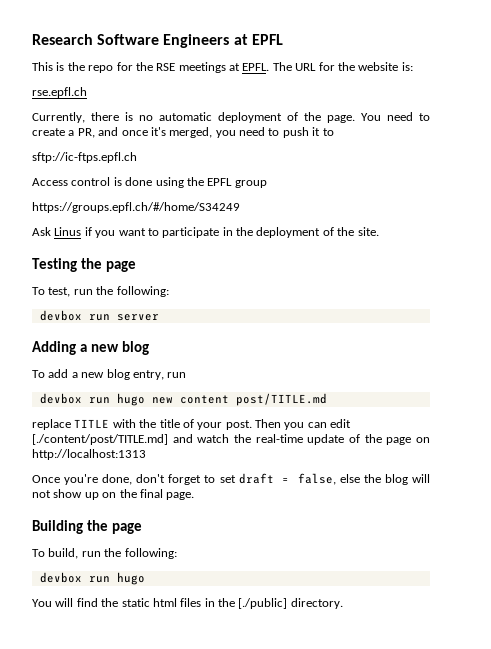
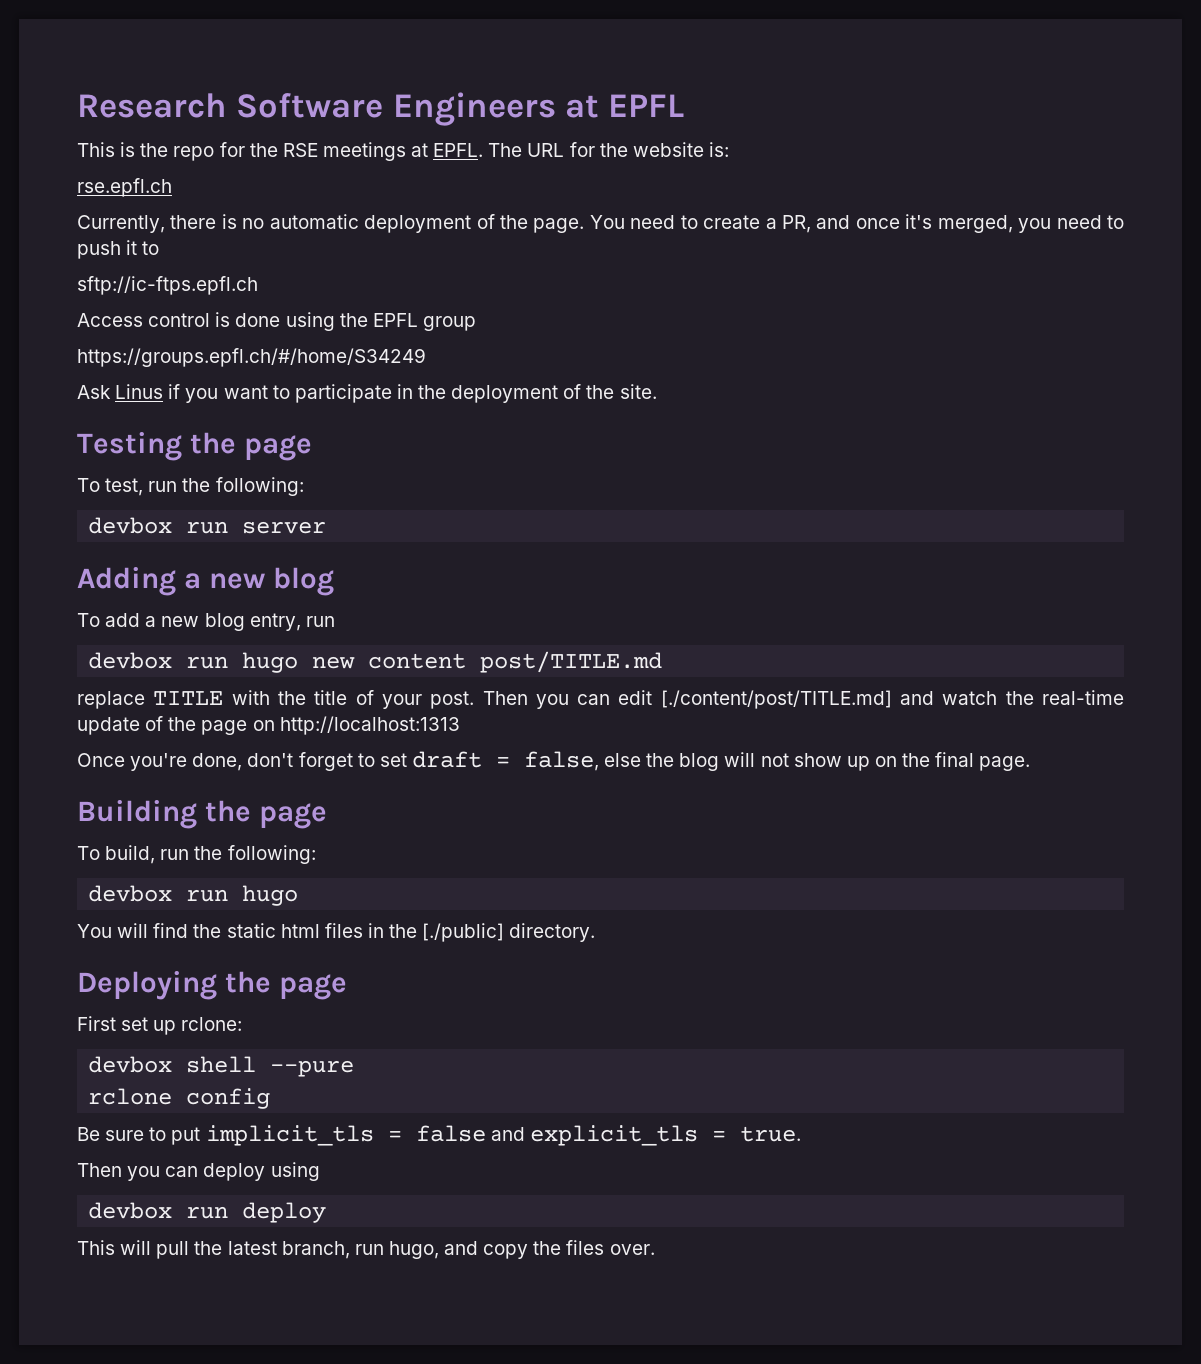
+ Deploying the page
+ First set up rclone:
+ devbox shell --pure
+ rclone config
+ Be sure to put implicit_tls = false and explicit_tls = true.
+ Then you can deploy using
+ devbox run deploy
+ This will pull the latest branch, run hugo, and copy the files over.

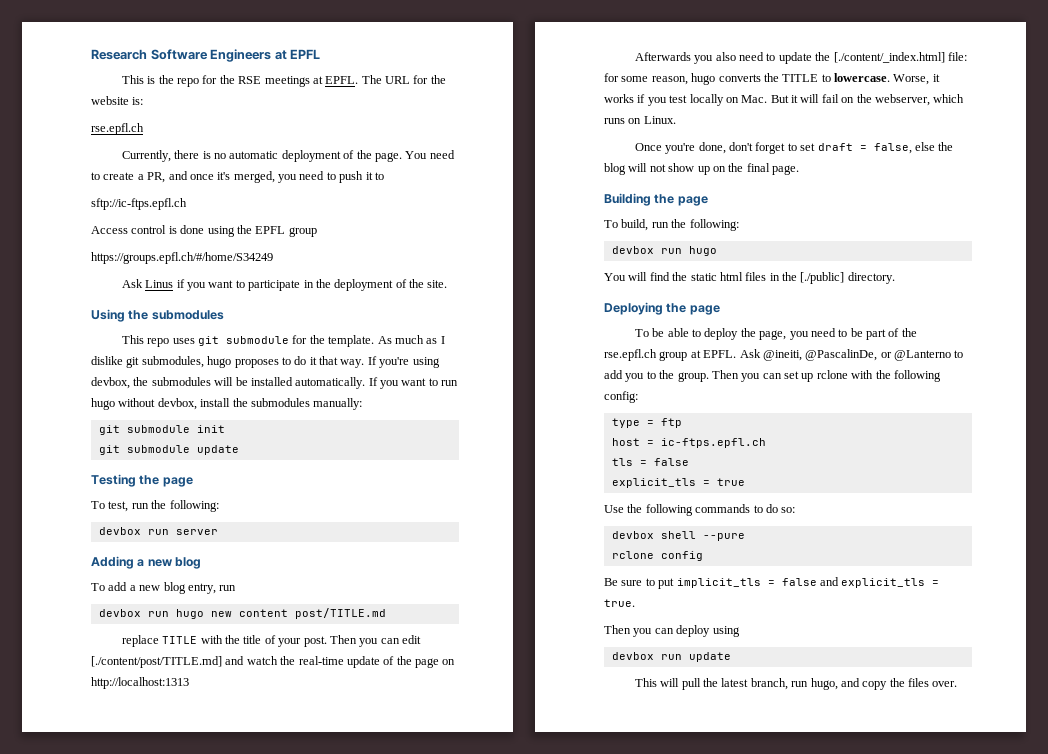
+ Using the submodules
+ This repo uses git submodule for the template. As much as I dislike git submodules, hugo proposes to do it that way. If you're using devbox, the submodules will be installed automatically. If you want to run hugo without devbox, install the submodules manually:
+ git submodule init
+ git submodule update
+ Afterwards you also need to update the [./content/_index.html] file: for some reason, hugo converts the TITLE to lowercase. Worse, it works if you test locally on Mac. But it will fail on the webserver, which runs on Linux.
- First set up rclone:
+ To be able to deploy the page, you need to be part of the rse.epfl.ch group at EPFL. Ask @ineiti, @PascalinDe, or @Lanterno to add you to the group. Then you can set up rclone with the following config:
+ type = ftp
+ host = ic-ftps.epfl.ch
+ tls = false
+ explicit_tls = true
+ Use the following commands to do so:
- devbox run deploy
+ devbox run update

